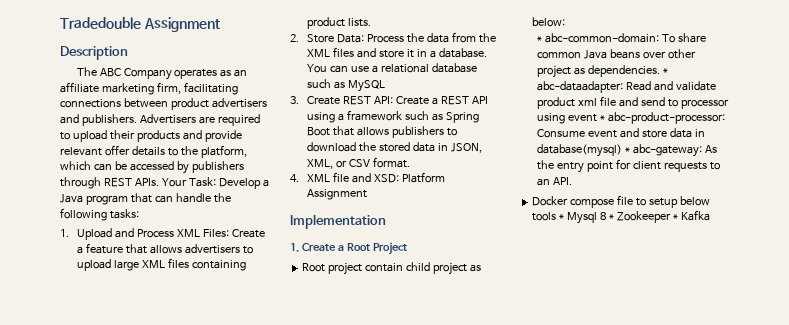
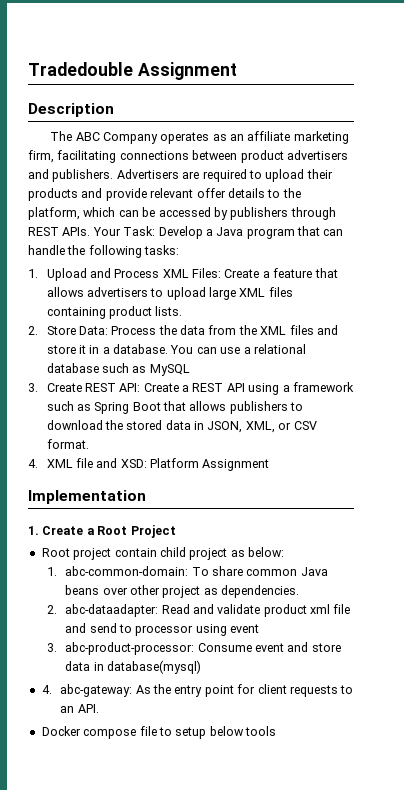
- * abc-common-domain: To share common Java beans over other project as dependencies. * abc-dataadapter: Read and validate product xml file and send to processor using event * abc-product-processor: Consume event and store data in database(mysql) * abc-gateway: As the entry point for client requests to an API.
+ 1. abc-common-domain: To share common Java beans over other project as dependencies.
+ 2. abc-dataadapter: Read and validate product xml file and send to processor using event
+ 3. abc-product-processor: Consume event and store data in database(mysql)
+ 4. abc-gateway: As the entry point for client requests to an API.
- Docker compose file to setup below tools * Mysql 8 * Zookeeper * Kafka
+ Docker compose file to setup below tools

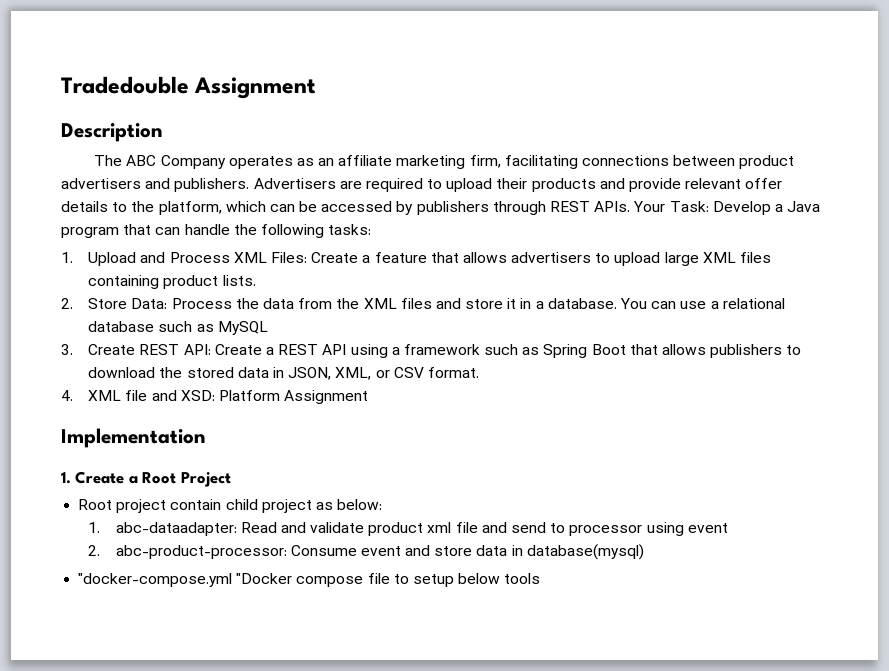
- 1. abc-common-domain: To share common Java beans over other project as dependencies.
- 2. abc-dataadapter: Read and validate product xml file and send to processor using event
+ 1. abc-dataadapter: Read and validate product xml file and send to processor using event
- 3. abc-product-processor: Consume event and store data in database(mysql)
+ 2. abc-product-processor: Consume event and store data in database(mysql)
- 4. abc-gateway: As the entry point for client requests to an API.
- Docker compose file to setup below tools
+ "docker-compose.yml "Docker compose file to setup below tools

